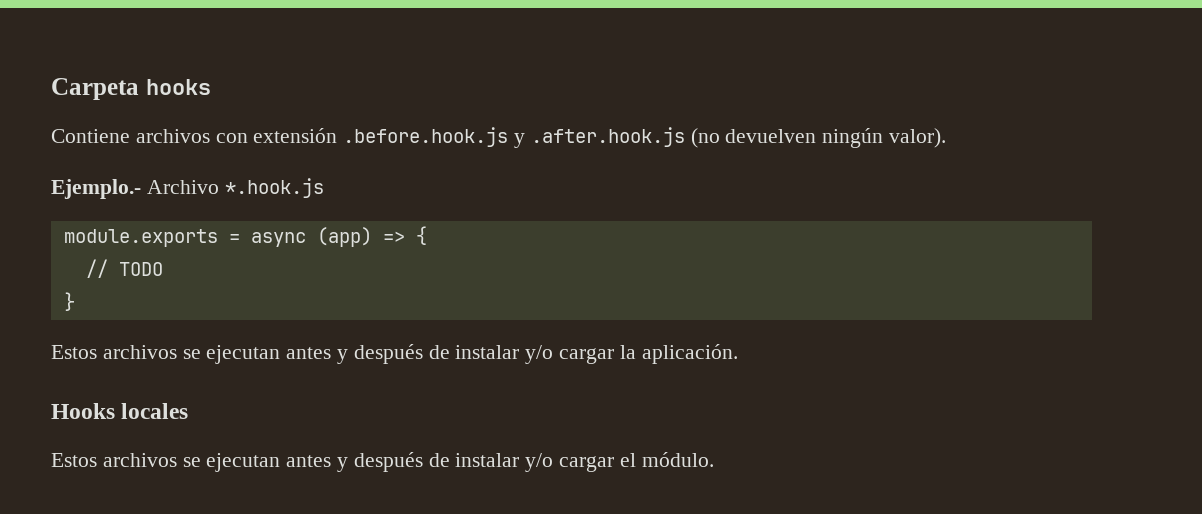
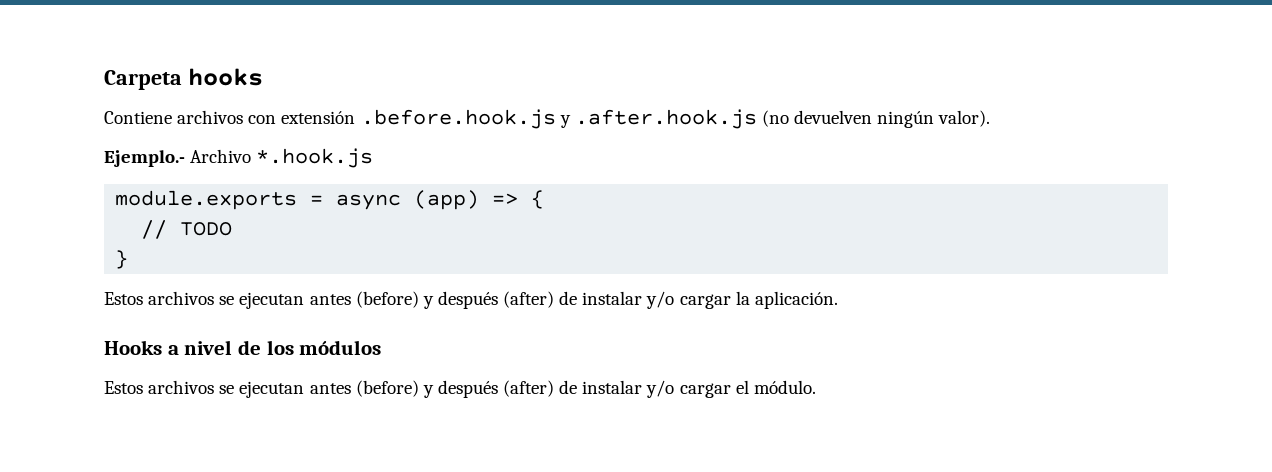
- Estos archivos se ejecutan antes y después de instalar y/o cargar la aplicación.
+ Estos archivos se ejecutan antes (before) y después (after) de instalar y/o cargar la aplicación.
- Hooks locales
- Estos archivos se ejecutan antes y después de instalar y/o cargar el módulo.
+ Hooks a nivel de los módulos
+ Estos archivos se ejecutan antes (before) y después (after) de instalar y/o cargar el módulo.

